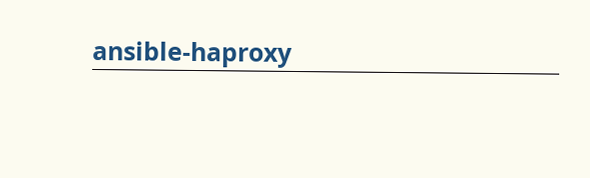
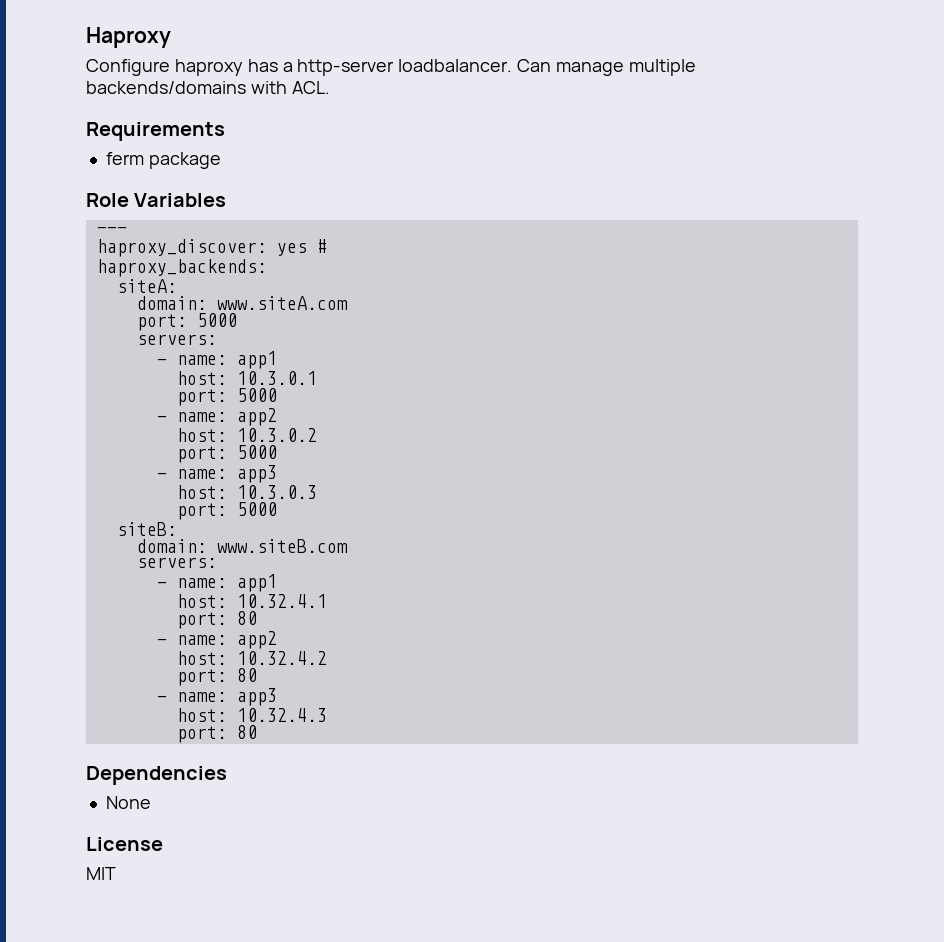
- ansible-haproxy
+ Haproxy
+ Configure haproxy has a http-server loadbalancer. Can manage multiple backends/domains with ACL.
+ Requirements
+ ferm package
+ Role Variables
+ ---
+ haproxy_discover: yes #
+ haproxy_backends:
+ siteA:
+ domain: www.siteA.com
+ port: 5000
+ servers:
+ - name: app1
+ host: 10.3.0.1
+ port: 5000
+ - name: app2
+ host: 10.3.0.2
+ port: 5000
+ - name: app3
+ host: 10.3.0.3
+ port: 5000
+ siteB:
+ domain: www.siteB.com
+ servers:
+ - name: app1
+ host: 10.32.4.1
+ port: 80
+ - name: app2
+ host: 10.32.4.2
+ port: 80
+ - name: app3
+ host: 10.32.4.3
+ port: 80
+ Dependencies
+ None
+ License
+ MIT

